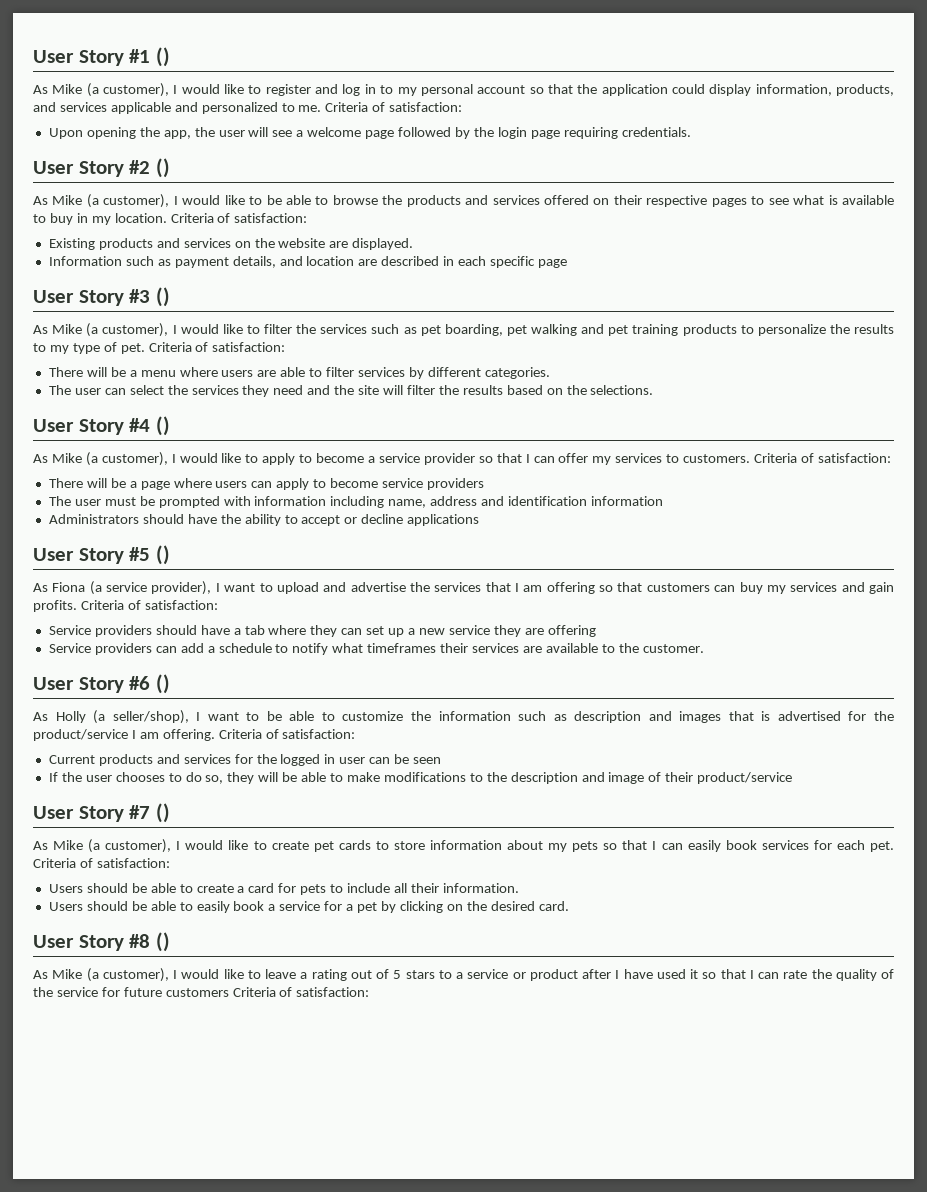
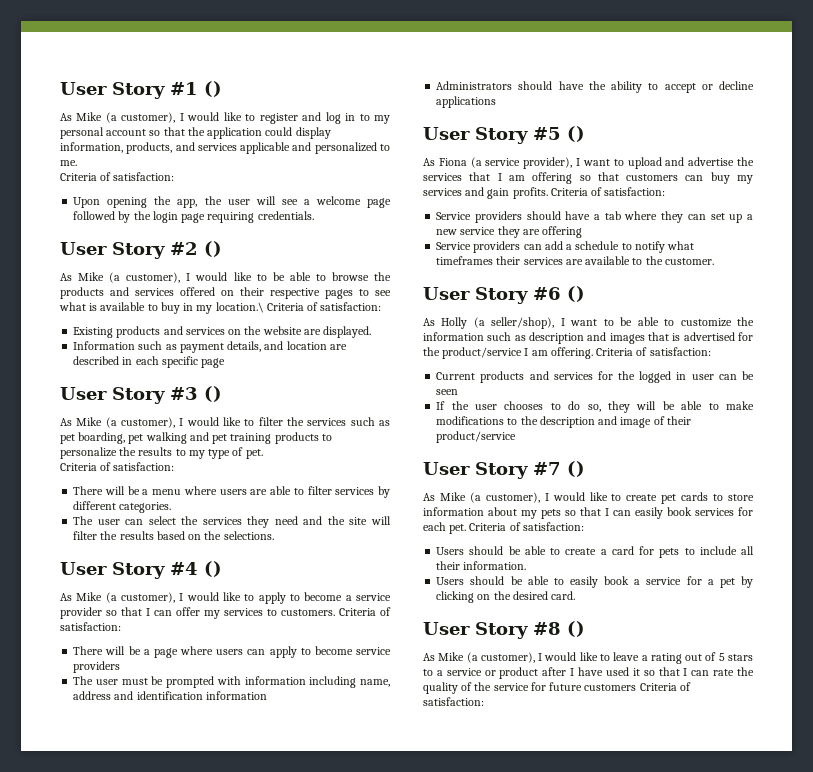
- As Mike (a customer), I would like to register and log in to my personal account so that the application could display information, products, and services applicable and personalized to me. Criteria of satisfaction:
+ As Mike (a customer), I would like to register and log in to my personal account so that the application could display information, products, and services applicable and personalized to me.
+ Criteria of satisfaction:
- As Mike (a customer), I would like to be able to browse the products and services offered on their respective pages to see what is available to buy in my location. Criteria of satisfaction:
+ As Mike (a customer), I would like to be able to browse the products and services offered on their respective pages to see what is available to buy in my location.\ Criteria of satisfaction:
- As Mike (a customer), I would like to filter the services such as pet boarding, pet walking and pet training products to personalize the results to my type of pet. Criteria of satisfaction:
+ As Mike (a customer), I would like to filter the services such as pet boarding, pet walking and pet training products to personalize the results to my type of pet.
+ Criteria of satisfaction:

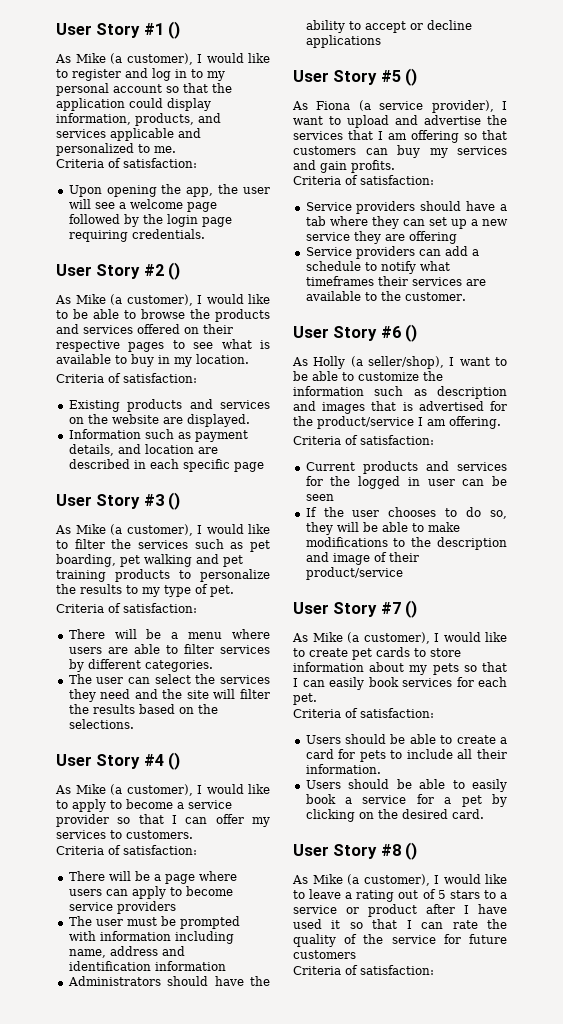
- As Mike (a customer), I would like to be able to browse the products and services offered on their respective pages to see what is available to buy in my location.\ Criteria of satisfaction:
+ As Mike (a customer), I would like to be able to browse the products and services offered on their respective pages to see what is available to buy in my location.
+ Criteria of satisfaction:
- As Mike (a customer), I would like to apply to become a service provider so that I can offer my services to customers. Criteria of satisfaction:
+ As Mike (a customer), I would like to apply to become a service provider so that I can offer my services to customers.
+ Criteria of satisfaction:
- As Fiona (a service provider), I want to upload and advertise the services that I am offering so that customers can buy my services and gain profits. Criteria of satisfaction:
+ As Fiona (a service provider), I want to upload and advertise the services that I am offering so that customers can buy my services and gain profits.
+ Criteria of satisfaction:
- As Holly (a seller/shop), I want to be able to customize the information such as description and images that is advertised for the product/service I am offering. Criteria of satisfaction:
+ As Holly (a seller/shop), I want to be able to customize the information such as description and images that is advertised for the product/service I am offering.
+ Criteria of satisfaction:
- As Mike (a customer), I would like to create pet cards to store information about my pets so that I can easily book services for each pet. Criteria of satisfaction:
+ As Mike (a customer), I would like to create pet cards to store information about my pets so that I can easily book services for each pet.
+ Criteria of satisfaction:
- As Mike (a customer), I would like to leave a rating out of 5 stars to a service or product after I have used it so that I can rate the quality of the service for future customers Criteria of satisfaction:
+ As Mike (a customer), I would like to leave a rating out of 5 stars to a service or product after I have used it so that I can rate the quality of the service for future customers
+ Criteria of satisfaction:

